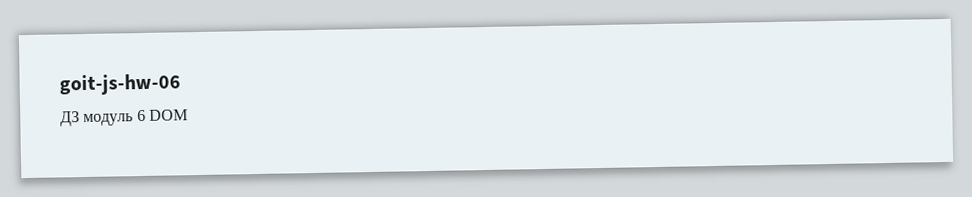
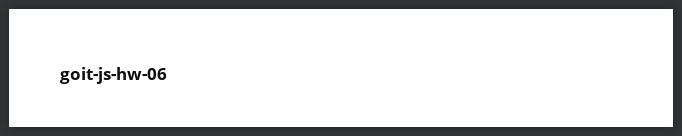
- ДЗ модуль 6 DOM

